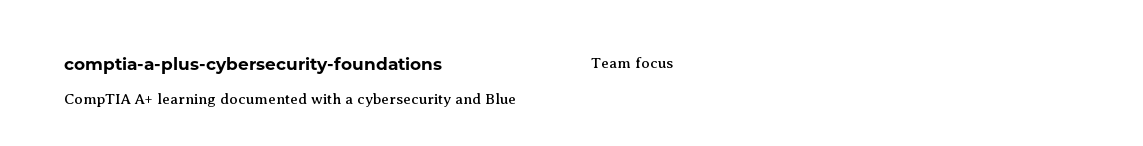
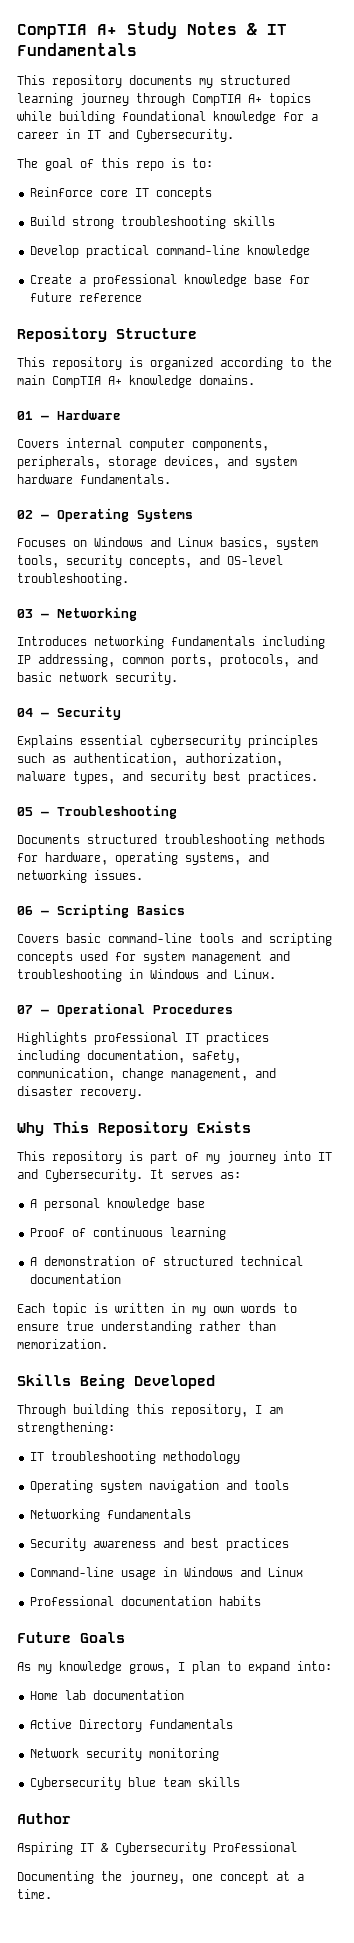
- comptia-a-plus-cybersecurity-foundations
- CompTIA A+ learning documented with a cybersecurity and Blue Team focus
+ CompTIA A+ Study Notes & IT Fundamentals
+ This repository documents my structured learning journey through CompTIA A+ topics while building foundational knowledge for a career in IT and Cybersecurity.
+ The goal of this repo is to:
+ Reinforce core IT concepts
+ Build strong troubleshooting skills
+ Develop practical command-line knowledge
+ Create a professional knowledge base for future reference
+ Repository Structure
+ This repository is organized according to the main CompTIA A+ knowledge domains.
+ 01 — Hardware
+ Covers internal computer components, peripherals, storage devices, and system hardware fundamentals.
+ 02 — Operating Systems
+ Focuses on Windows and Linux basics, system tools, security concepts, and OS-level troubleshooting.
+ 03 — Networking
+ Introduces networking fundamentals including IP addressing, common ports, protocols, and basic network security.
+ 04 — Security
+ Explains essential cybersecurity principles such as authentication, authorization, malware types, and security best practices.
+ 05 — Troubleshooting
+ Documents structured troubleshooting methods for hardware, operating systems, and networking issues.
+ 06 — Scripting Basics
+ Covers basic command-line tools and scripting concepts used for system management and troubleshooting in Windows and Linux.
+ 07 — Operational Procedures
+ Highlights professional IT practices including documentation, safety, communication, change management, and disaster recovery.
+ Why This Repository Exists
+ This repository is part of my journey into IT and Cybersecurity. It serves as:
+ A personal knowledge base
+ Proof of continuous learning
+ A demonstration of structured technical documentation
+ Each topic is written in my own words to ensure true understanding rather than memorization.
+ Skills Being Developed
+ Through building this repository, I am strengthening:
+ IT troubleshooting methodology
+ Operating system navigation and tools
+ Networking fundamentals
+ Security awareness and best practices
+ Command-line usage in Windows and Linux
+ Professional documentation habits
+ Future Goals
+ As my knowledge grows, I plan to expand into:
+ Home lab documentation
+ Active Directory fundamentals
+ Network security monitoring
+ Cybersecurity blue team skills
+ Author
+ Aspiring IT & Cybersecurity Professional
+ Documenting the journey, one concept at a time.

